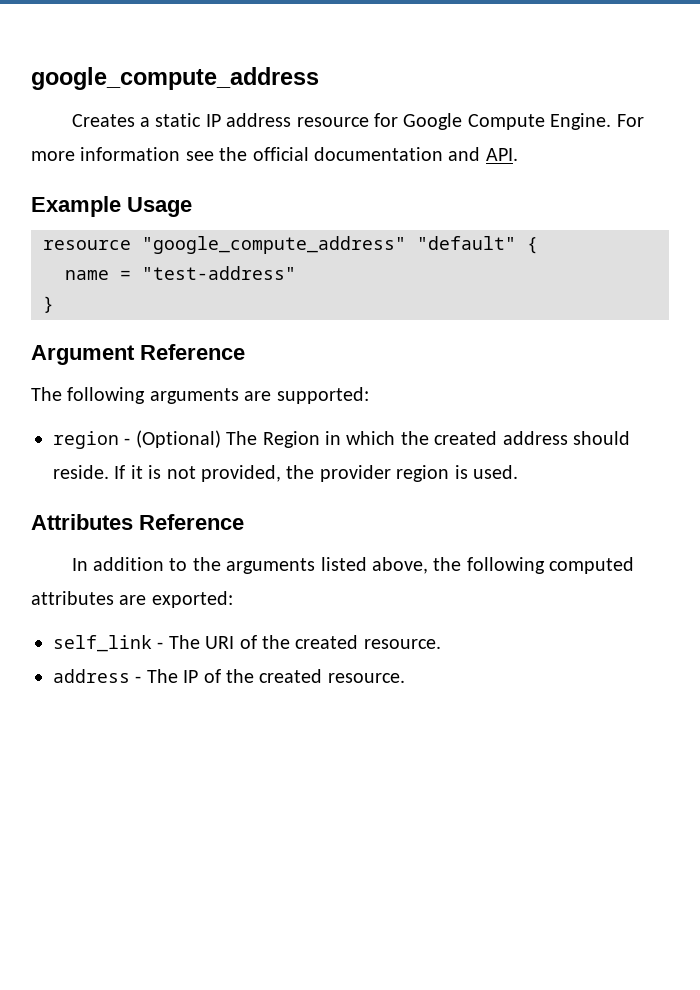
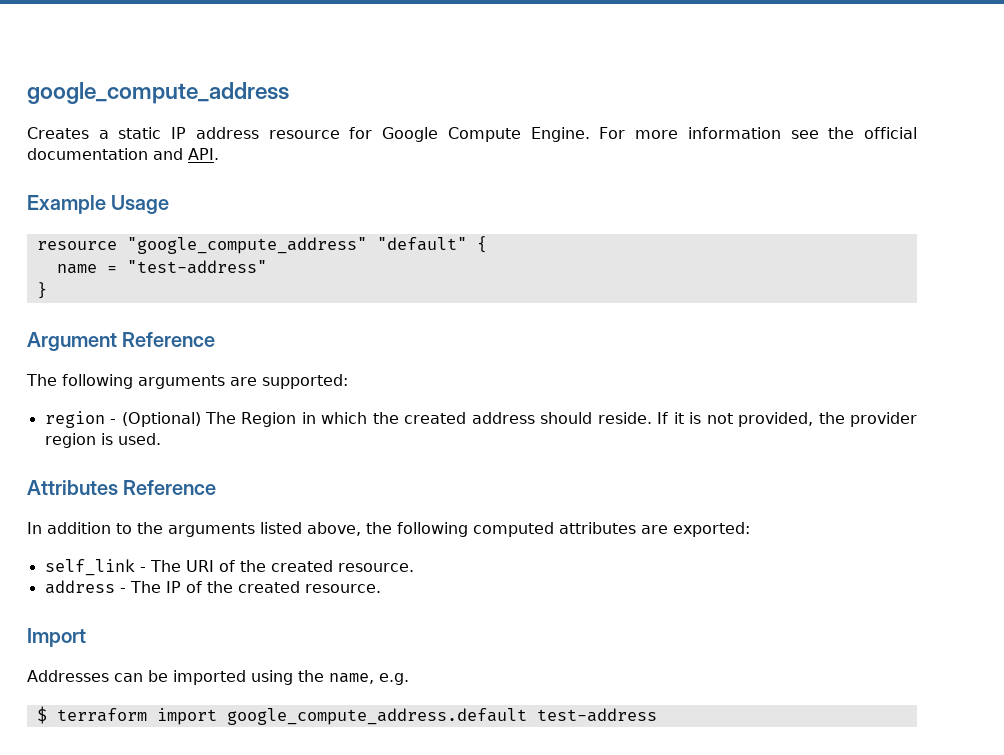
+ Import
+ Addresses can be imported using the name, e.g.
+ $ terraform import google_compute_address.default test-address

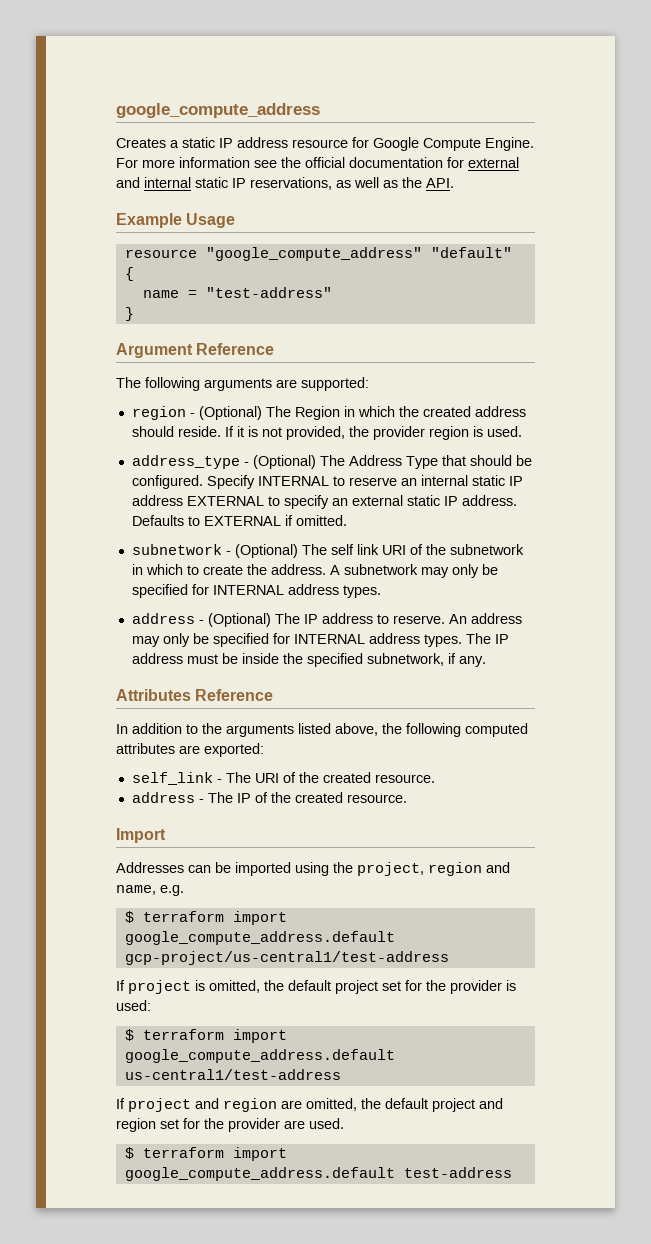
- For more information see the official documentation and API.
+ For more information see the official documentation for external and internal static IP reservations, as well as the API.
+ address_type - (Optional) The Address Type that should be configured. Specify INTERNAL to reserve an internal static IP address EXTERNAL to specify an external static IP address. Defaults to EXTERNAL if omitted.
+ subnetwork - (Optional) The self link URI of the subnetwork in which to create the address. A subnetwork may only be specified for INTERNAL address types.
+ address - (Optional) The IP address to reserve. An address may only be specified for INTERNAL address types. The IP address must be inside the specified subnetwork, if any.
- Addresses can be imported using the name, e.g.
+ Addresses can be imported using the project, region and name, e.g.
+ $ terraform import google_compute_address.default gcp-project/us-central1/test-address
+ If project is omitted, the default project set for the provider is used:
+ $ terraform import google_compute_address.default us-central1/test-address
+ If project and region are omitted, the default project and region set for the provider are used.

